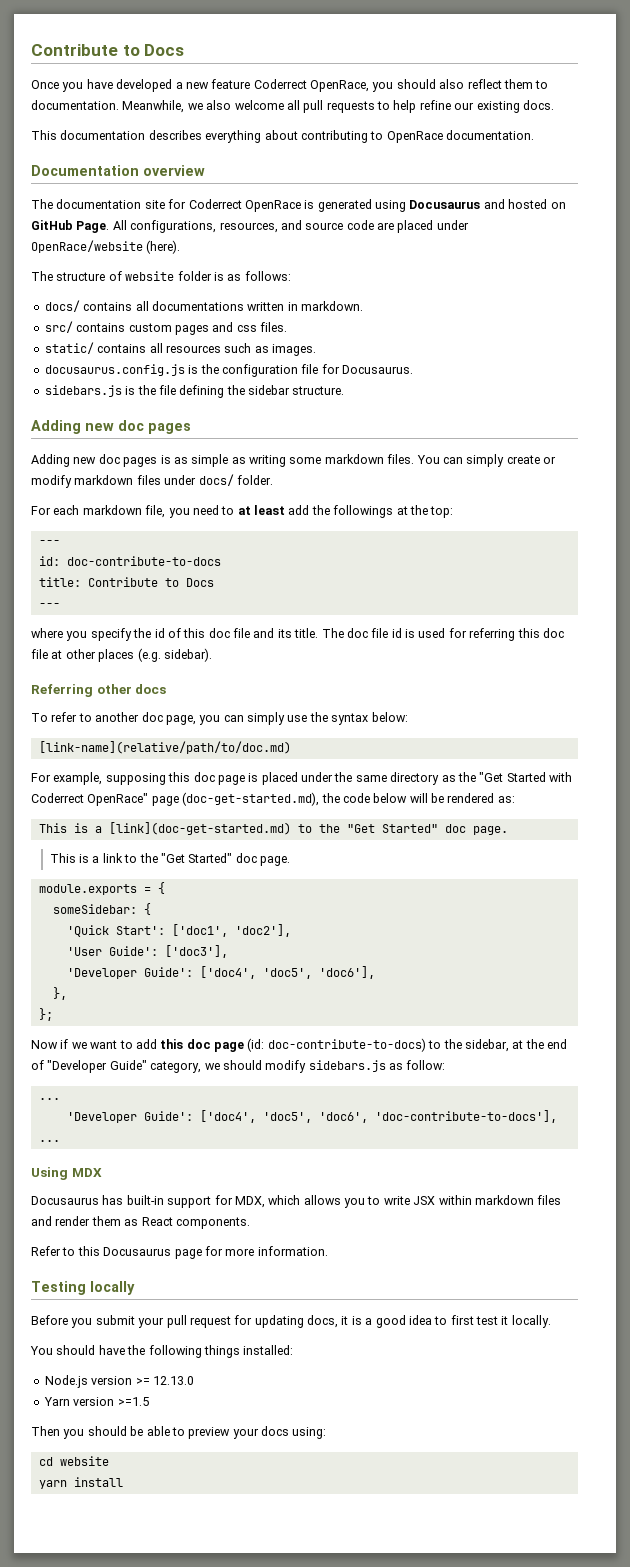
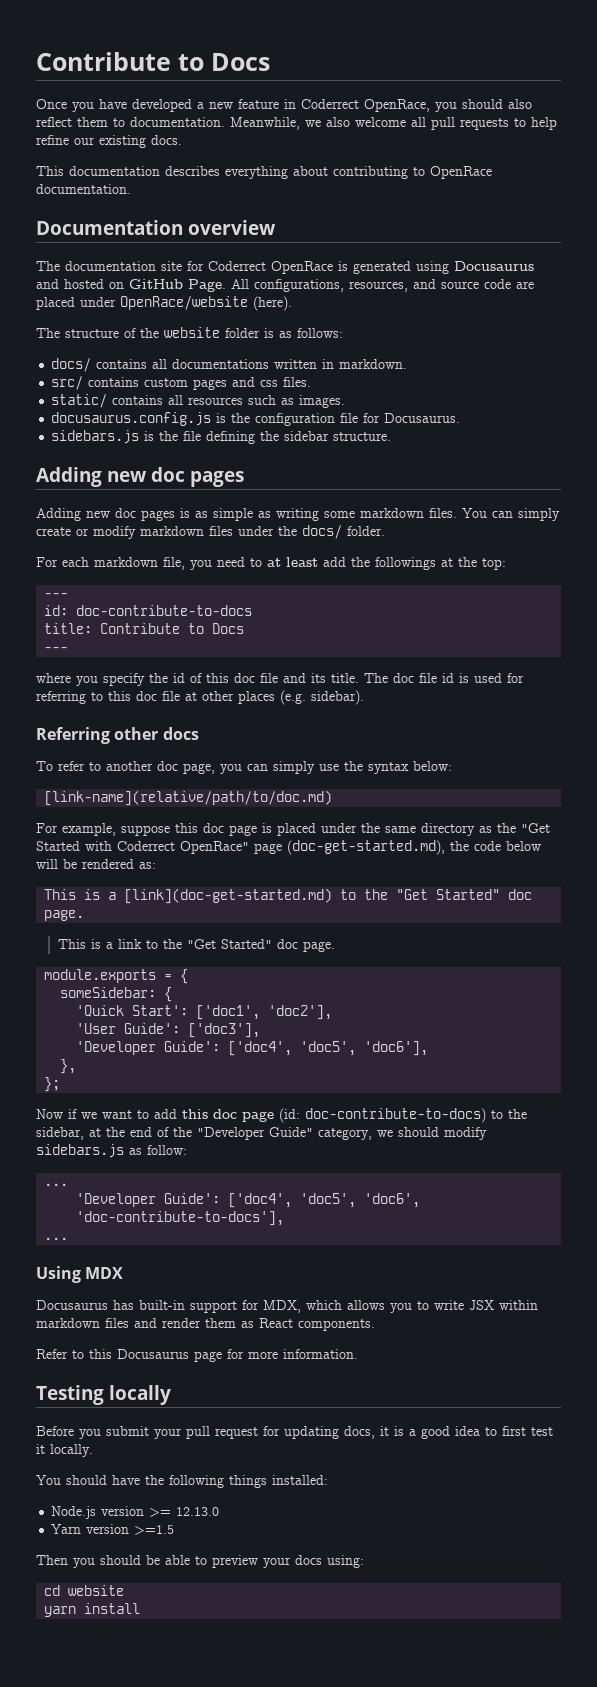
- Once you have developed a new feature Coderrect OpenRace, you should also reflect them to documentation.
+ Once you have developed a new feature in Coderrect OpenRace, you should also reflect them to documentation.
- The structure of website folder is as follows:
+ The structure of the website folder is as follows:
- You can simply create or modify markdown files under docs/ folder.
+ You can simply create or modify markdown files under the docs/ folder.
- The doc file id is used for referring this doc file at other places (e.g. sidebar).
+ The doc file id is used for referring to this doc file at other places (e.g. sidebar).
- For example, supposing this doc page is placed under the same directory as the "Get Started with Coderrect OpenRace" page (doc-get-started.md), the code below will be rendered as:
+ For example, suppose this doc page is placed under the same directory as the "Get Started with Coderrect OpenRace" page (doc-get-started.md), the code below will be rendered as:
- Now if we want to add this doc page (id: doc-contribute-to-docs) to the sidebar, at the end of "Developer Guide" category, we should modify sidebars.js as follow:
+ Now if we want to add this doc page (id: doc-contribute-to-docs) to the sidebar, at the end of the "Developer Guide" category, we should modify sidebars.js as follow:

